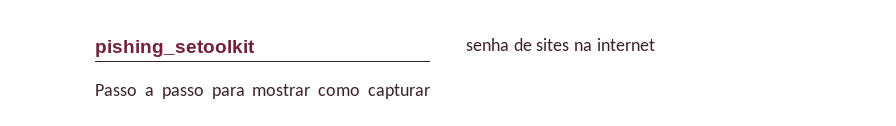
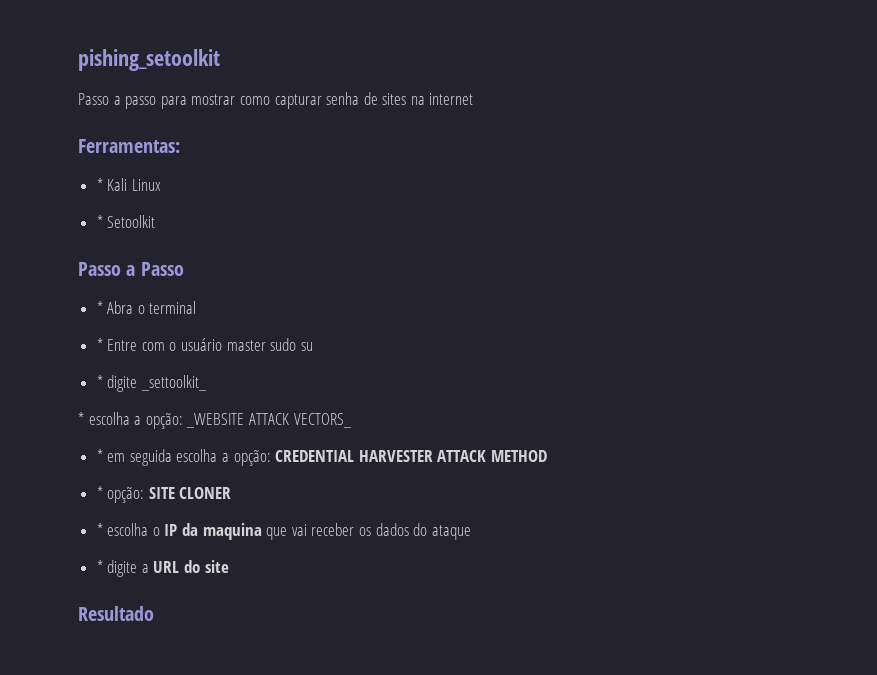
+ Ferramentas:
+ * Kali Linux
+ * Setoolkit
+ Passo a Passo
+ * Abra o terminal
+ * Entre com o usuário master sudo su
+ * digite _settoolkit_
+ * escolha a opção: _WEBSITE ATTACK VECTORS_
+ * em seguida escolha a opção: CREDENTIAL HARVESTER ATTACK METHOD
+ * opção: SITE CLONER
+ * escolha o IP da maquina que vai receber os dados do ataque
+ * digite a URL do site
+ Resultado

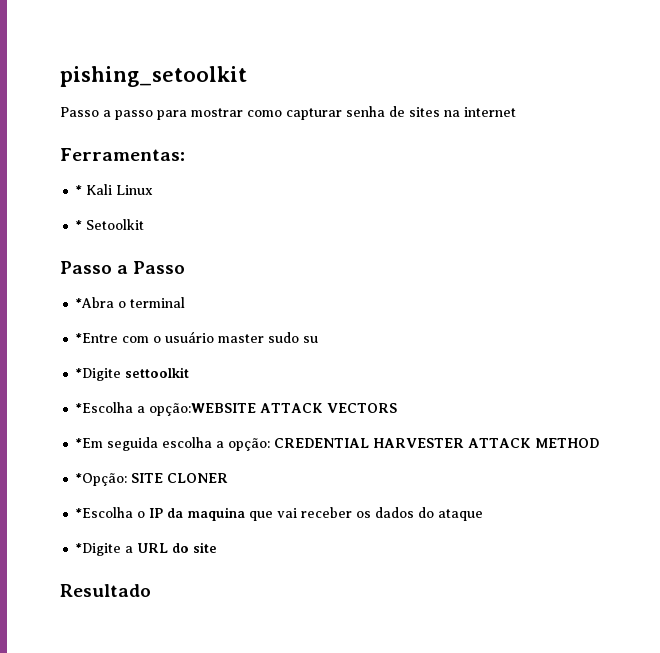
- * Abra o terminal
+ *Abra o terminal
- * Entre com o usuário master sudo su
+ *Entre com o usuário master sudo su
- * digite _settoolkit_
- * escolha a opção: _WEBSITE ATTACK VECTORS_
- * em seguida escolha a opção: CREDENTIAL HARVESTER ATTACK METHOD
+ *Digite settoolkit
+ *Escolha a opção:WEBSITE ATTACK VECTORS
+ *Em seguida escolha a opção: CREDENTIAL HARVESTER ATTACK METHOD
- * opção: SITE CLONER
+ *Opção: SITE CLONER
- * escolha o IP da maquina que vai receber os dados do ataque
+ *Escolha o IP da maquina que vai receber os dados do ataque
- * digite a URL do site
+ *Digite a URL do site

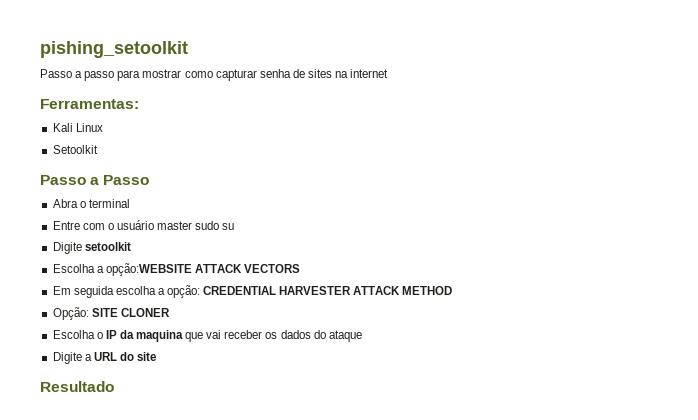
- * Kali Linux
+ Kali Linux
- * Setoolkit
+ Setoolkit
- *Abra o terminal
+ Abra o terminal
- *Entre com o usuário master sudo su
+ Entre com o usuário master sudo su
- *Digite settoolkit
- *Escolha a opção:WEBSITE ATTACK VECTORS
+ Digite setoolkit
+ Escolha a opção:WEBSITE ATTACK VECTORS
- *Em seguida escolha a opção: CREDENTIAL HARVESTER ATTACK METHOD
+ Em seguida escolha a opção: CREDENTIAL HARVESTER ATTACK METHOD
- *Opção: SITE CLONER
+ Opção: SITE CLONER
- *Escolha o IP da maquina que vai receber os dados do ataque
+ Escolha o IP da maquina que vai receber os dados do ataque
- *Digite a URL do site
+ Digite a URL do site

